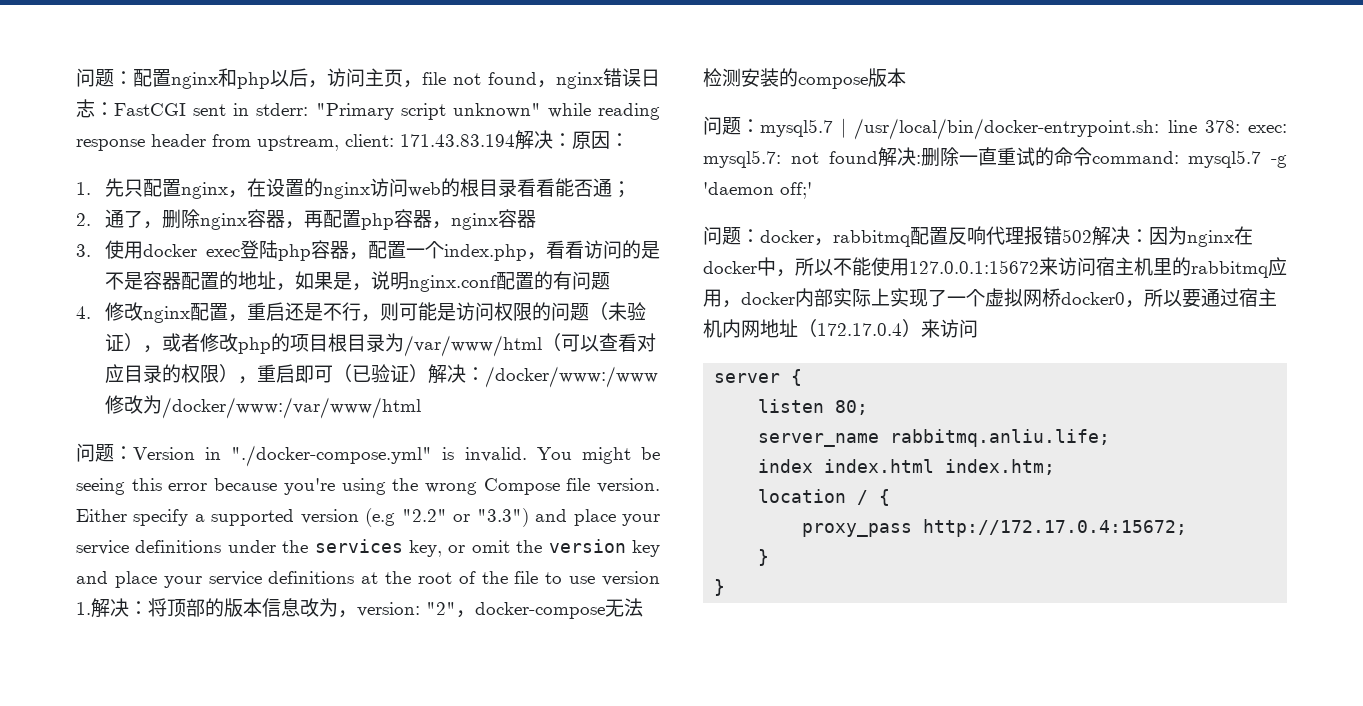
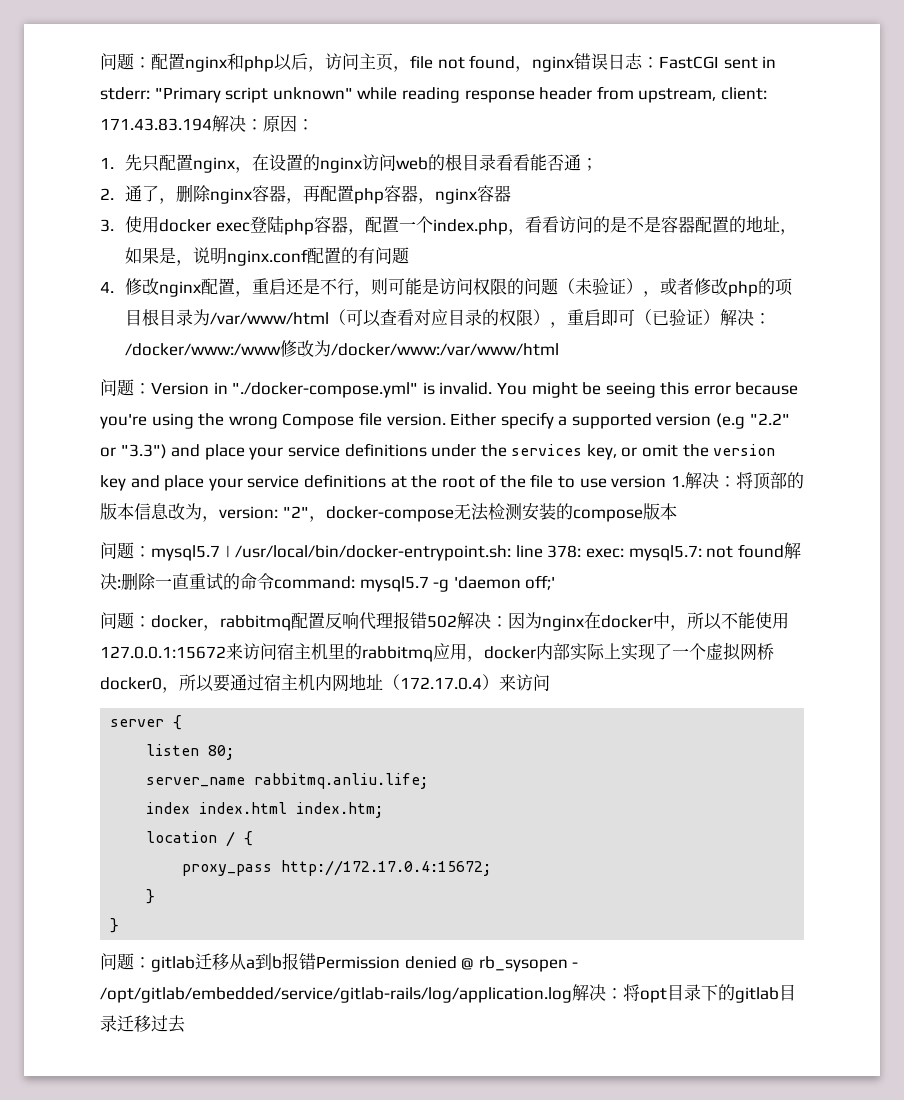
+ 问题：gitlab迁移从a到b报错Permission denied @ rb_sysopen - /opt/gitlab/embedded/service/gitlab-rails/log/application.log解决：将opt目录下的gitlab目录迁移过去

